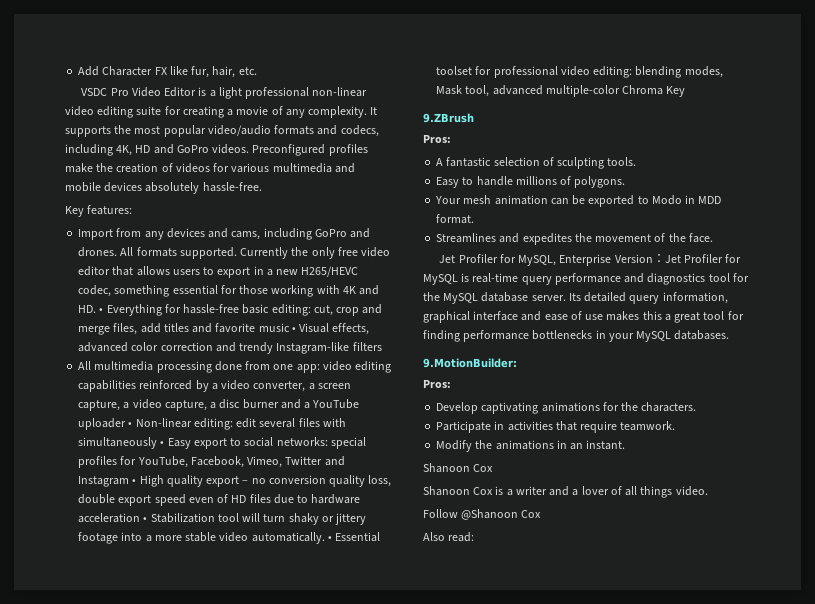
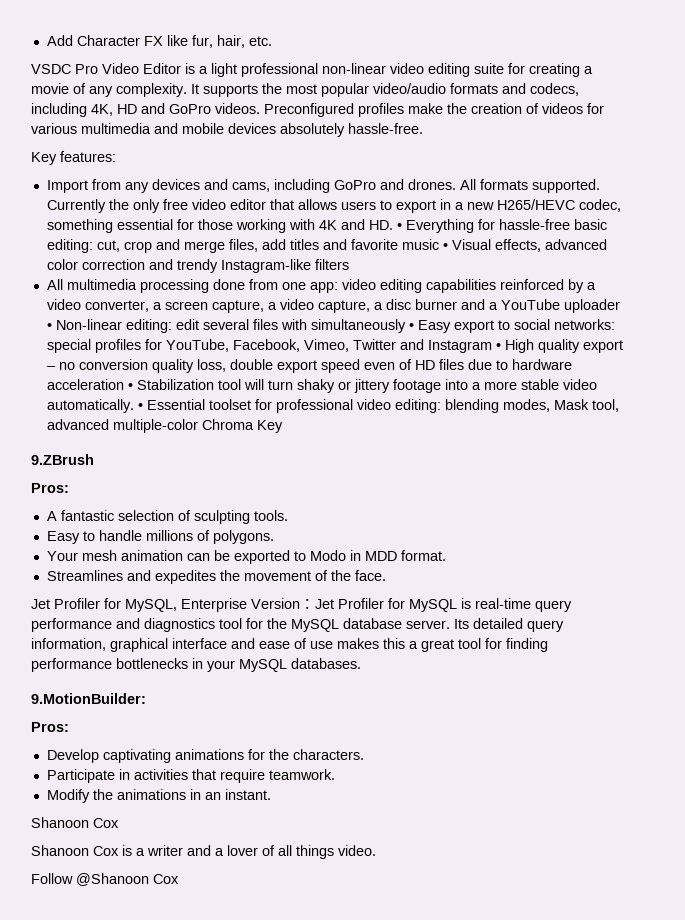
- Also read:

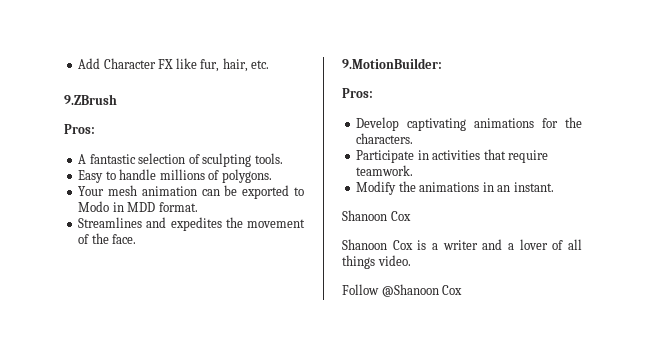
- VSDC Pro Video Editor is a light professional non-linear video editing suite for creating a movie of any complexity. It supports the most popular video/audio formats and codecs, including 4K, HD and GoPro videos. Preconfigured profiles make the creation of videos for various multimedia and mobile devices absolutely hassle-free.
- Key features:
- Import from any devices and cams, including GoPro and drones. All formats supported. Сurrently the only free video editor that allows users to export in a new H265/HEVC codec, something essential for those working with 4K and HD. • Everything for hassle-free basic editing: cut, crop and merge files, add titles and favorite music • Visual effects, advanced color correction and trendy Instagram-like filters
- All multimedia processing done from one app: video editing capabilities reinforced by a video converter, a screen capture, a video capture, a disc burner and a YouTube uploader • Non-linear editing: edit several files with simultaneously • Easy export to social networks: special profiles for YouTube, Facebook, Vimeo, Twitter and Instagram • High quality export – no conversion quality loss, double export speed even of HD files due to hardware acceleration • Stabilization tool will turn shaky or jittery footage into a more stable video automatically. • Essential toolset for professional video editing: blending modes, Mask tool, advanced multiple-color Chroma Key
- Jet Profiler for MySQL, Enterprise Version：Jet Profiler for MySQL is real-time query performance and diagnostics tool for the MySQL database server. Its detailed query information, graphical interface and ease of use makes this a great tool for finding performance bottlenecks in your MySQL databases.

